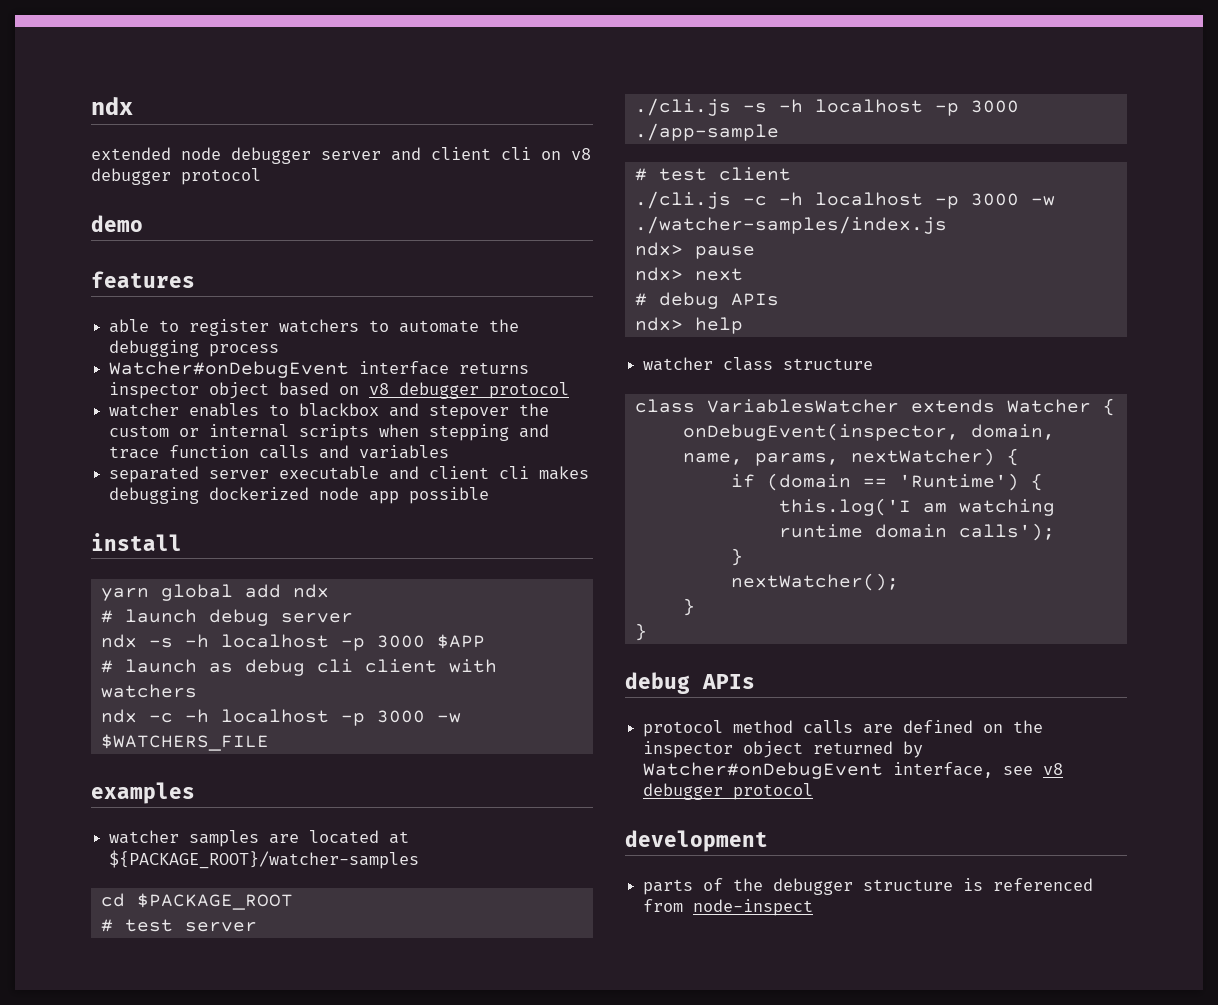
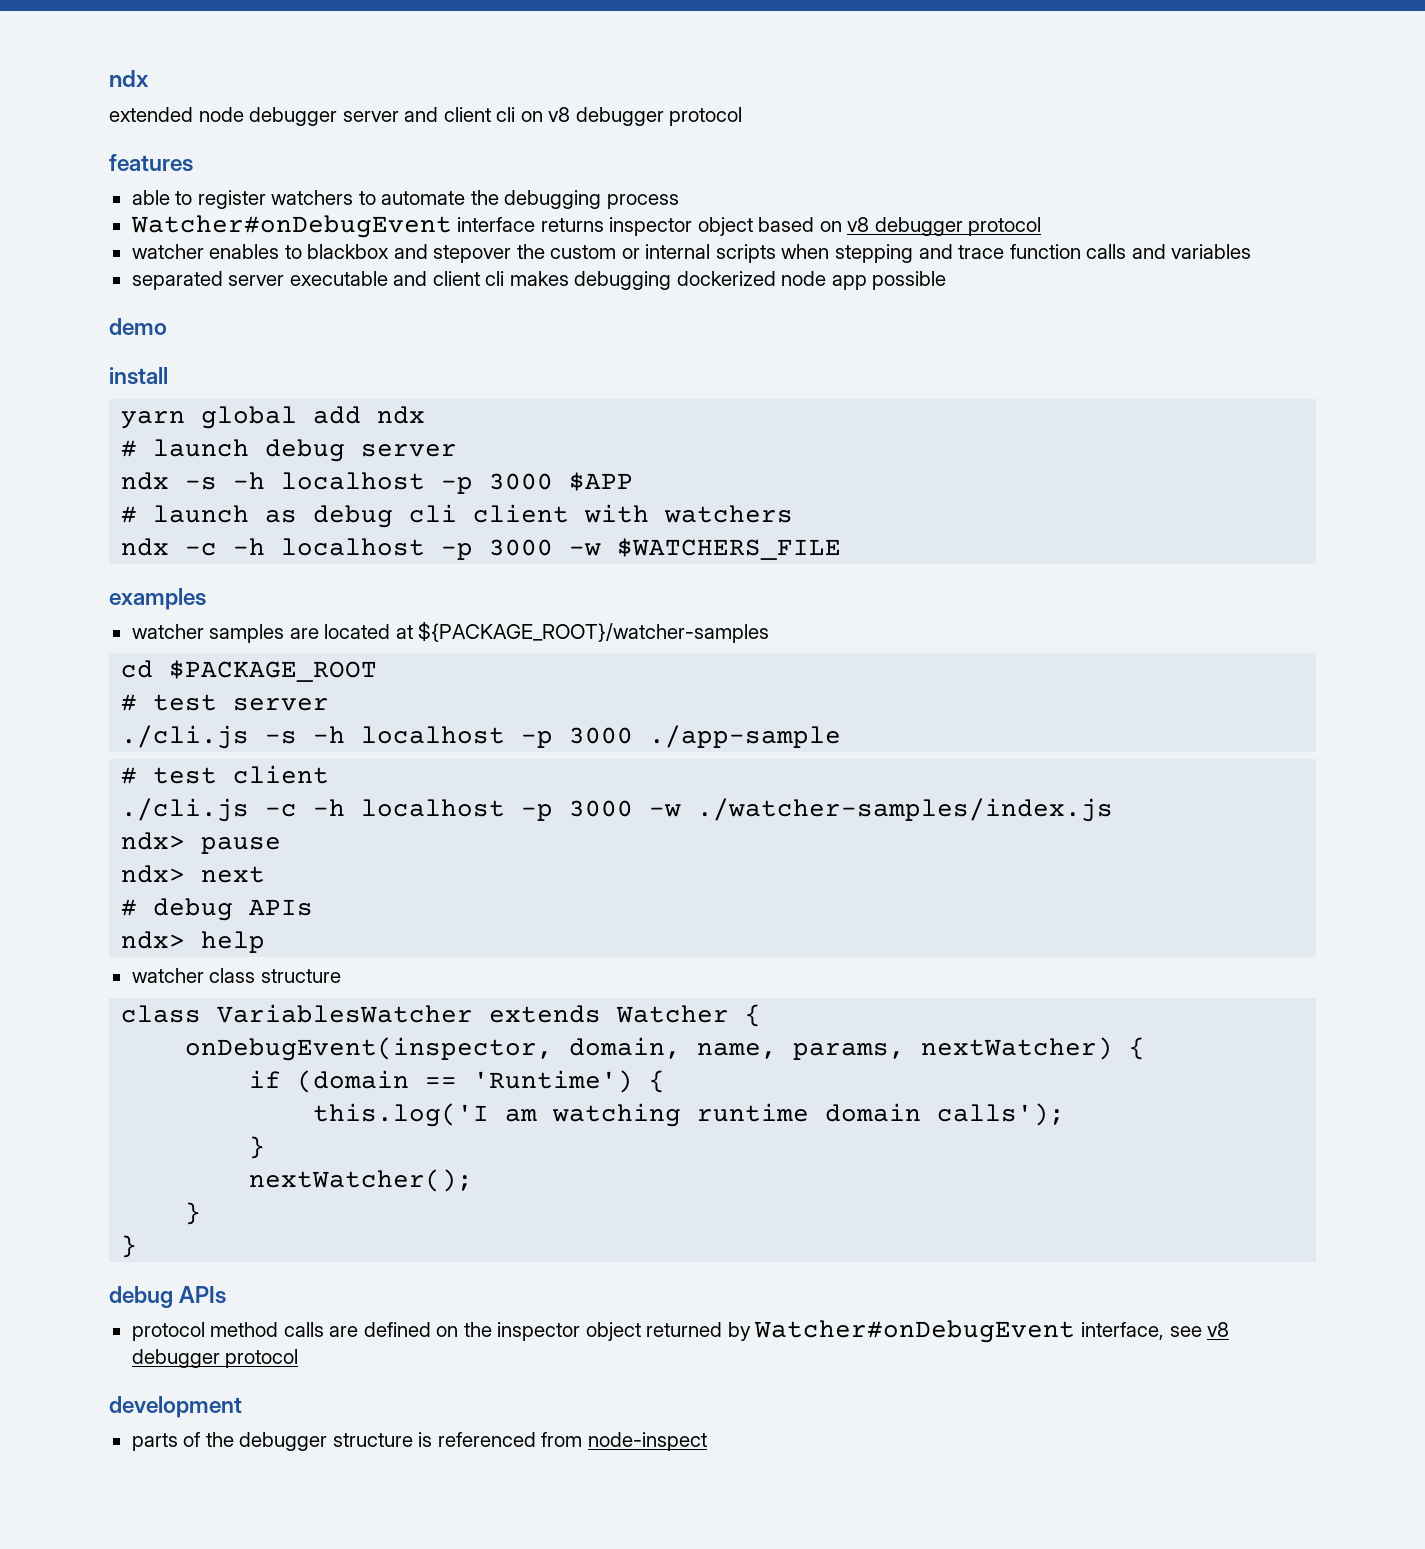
- demo
+ demo

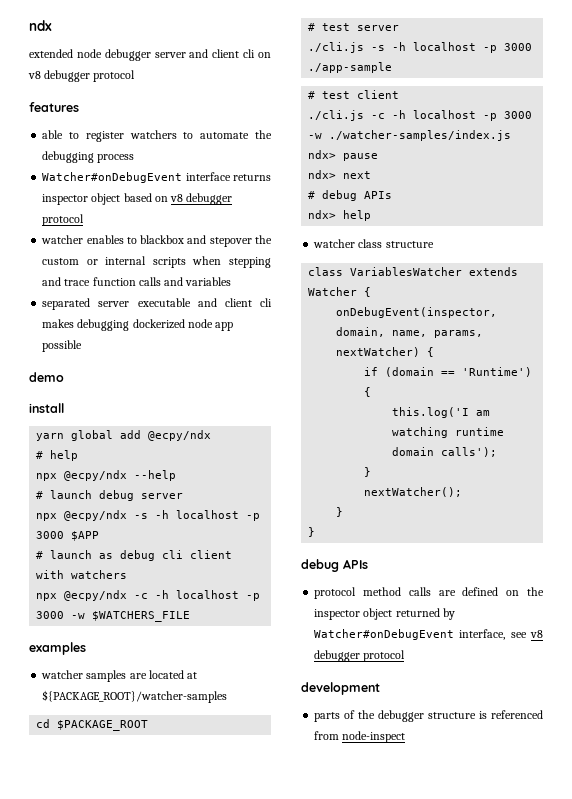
- yarn global add ndx
+ yarn global add @ecpy/ndx
+ # help
+ npx @ecpy/ndx --help
- ndx -s -h localhost -p 3000 $APP
+ npx @ecpy/ndx -s -h localhost -p 3000 $APP
- ndx -c -h localhost -p 3000 -w $WATCHERS_FILE
+ npx @ecpy/ndx -c -h localhost -p 3000 -w $WATCHERS_FILE

